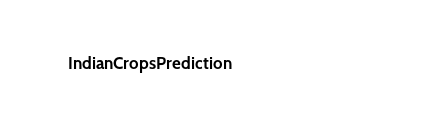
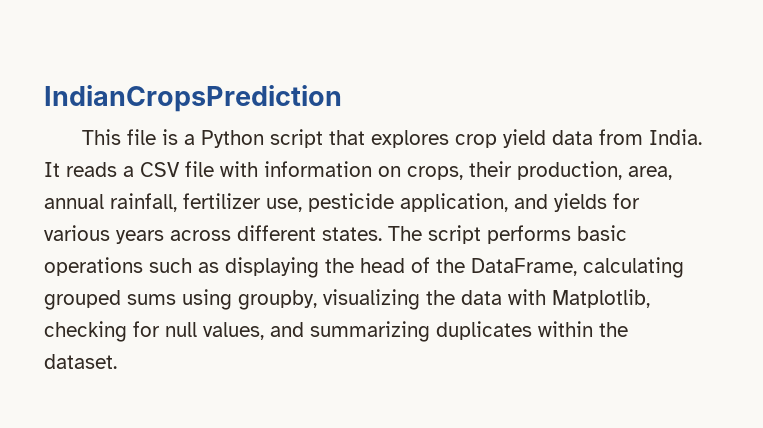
+ This file is a Python script that explores crop yield data from India. It reads a CSV file with information on crops, their production, area, annual rainfall, fertilizer use, pesticide application, and yields for various years across different states. The script performs basic operations such as displaying the head of the DataFrame, calculating grouped sums using groupby, visualizing the data with Matplotlib, checking for null values, and summarizing duplicates within the dataset.

